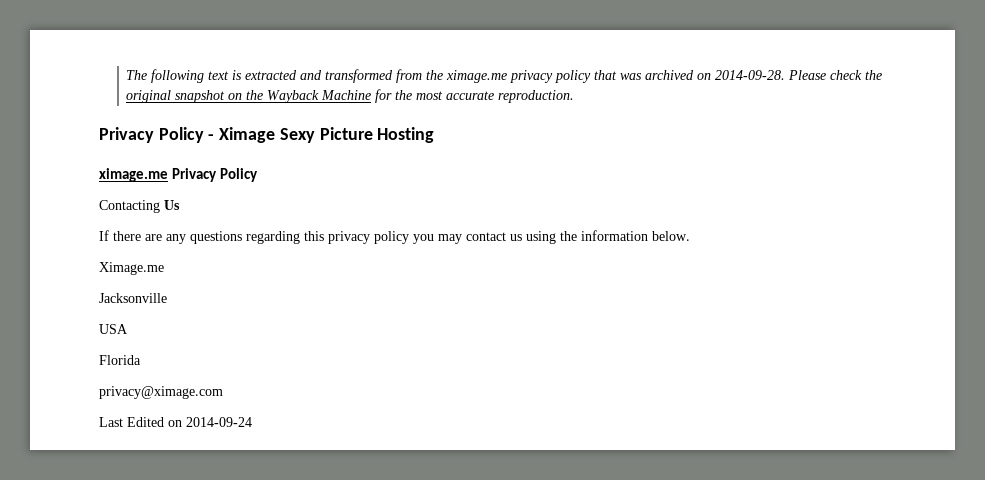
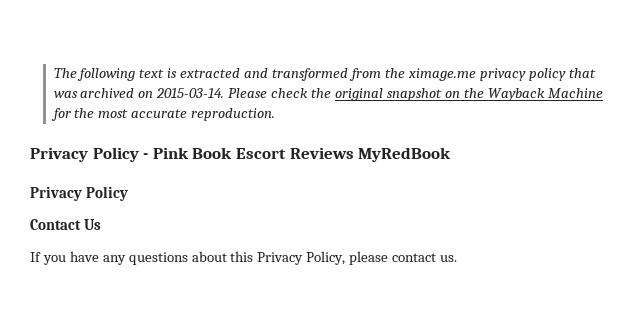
- The following text is extracted and transformed from the ximage.me privacy policy that was archived on 2014-09-28.
+ The following text is extracted and transformed from the ximage.me privacy policy that was archived on 2015-03-14.
- Privacy Policy - Ximage Sexy Picture Hosting
- ximage.me Privacy Policy
+ Privacy Policy - Pink Book Escort Reviews MyRedBook
+ Privacy Policy
- Contacting Us
+ Contact Us
- If there are any questions regarding this privacy policy you may contact us using the information below.
- Ximage.me
- Jacksonville
- USA
- Florida
- privacy@ximage.com
- Last Edited on 2014-09-24
+ If you have any questions about this Privacy Policy, please contact us.

